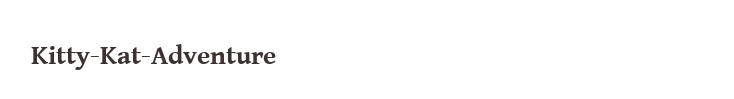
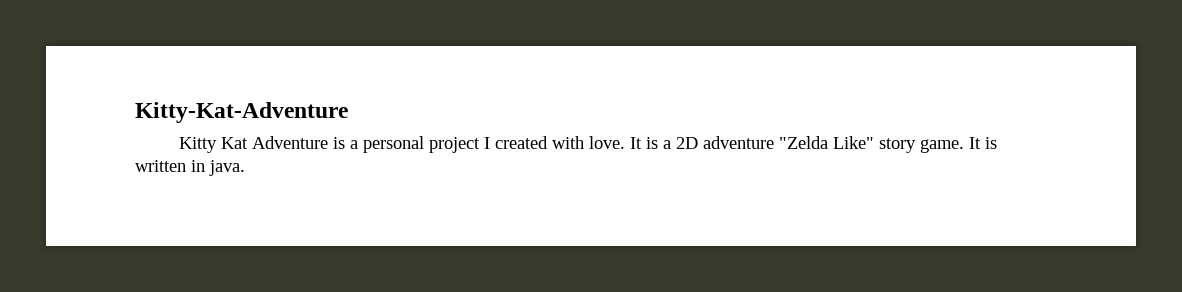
+ Kitty Kat Adventure is a personal project I created with love. It is a 2D adventure "Zelda Like" story game. It is written in java.

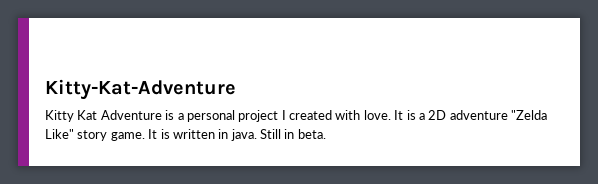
+ Still in beta.

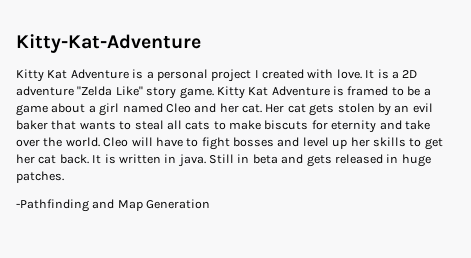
+ Kitty Kat Adventure is framed to be a game about a girl named Cleo and her cat. Her cat gets stolen by an evil baker that wants to steal all cats to make biscuts for eternity and take over the world. Cleo will have to fight bosses and level up her skills to get her cat back.
- Still in beta.
+ Still in beta and gets released in huge patches.
+ -Pathfinding and Map Generation

